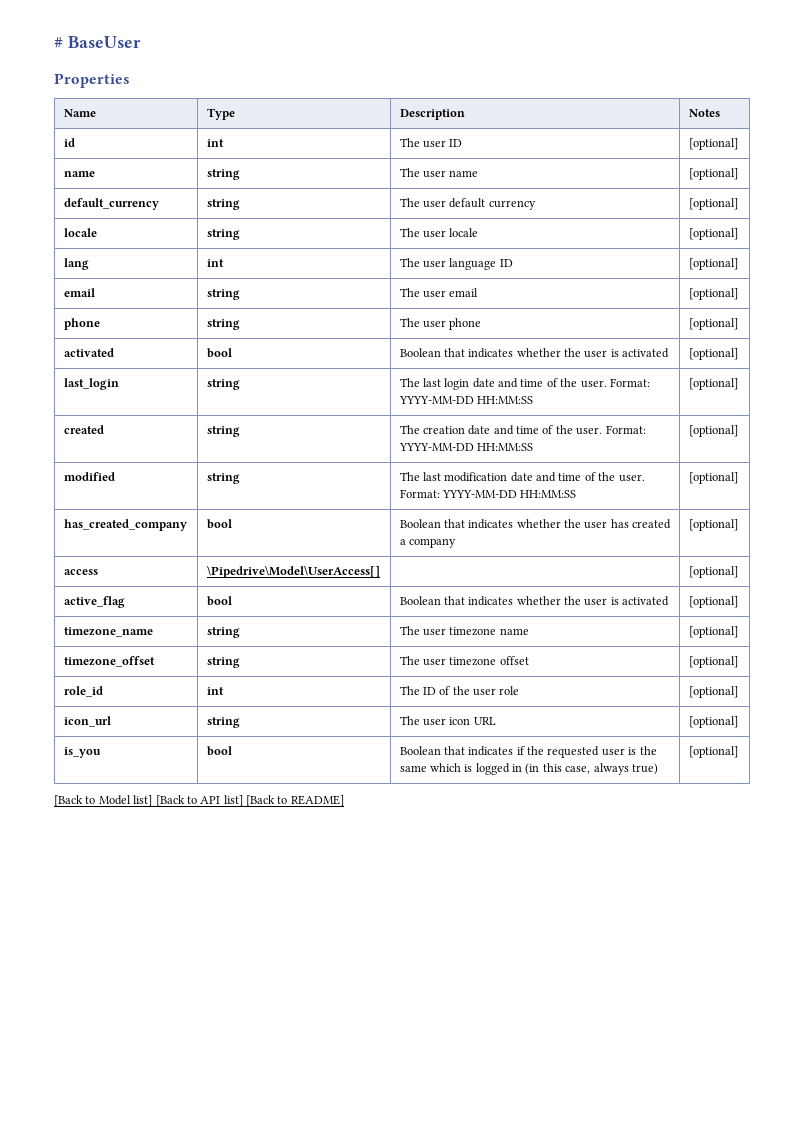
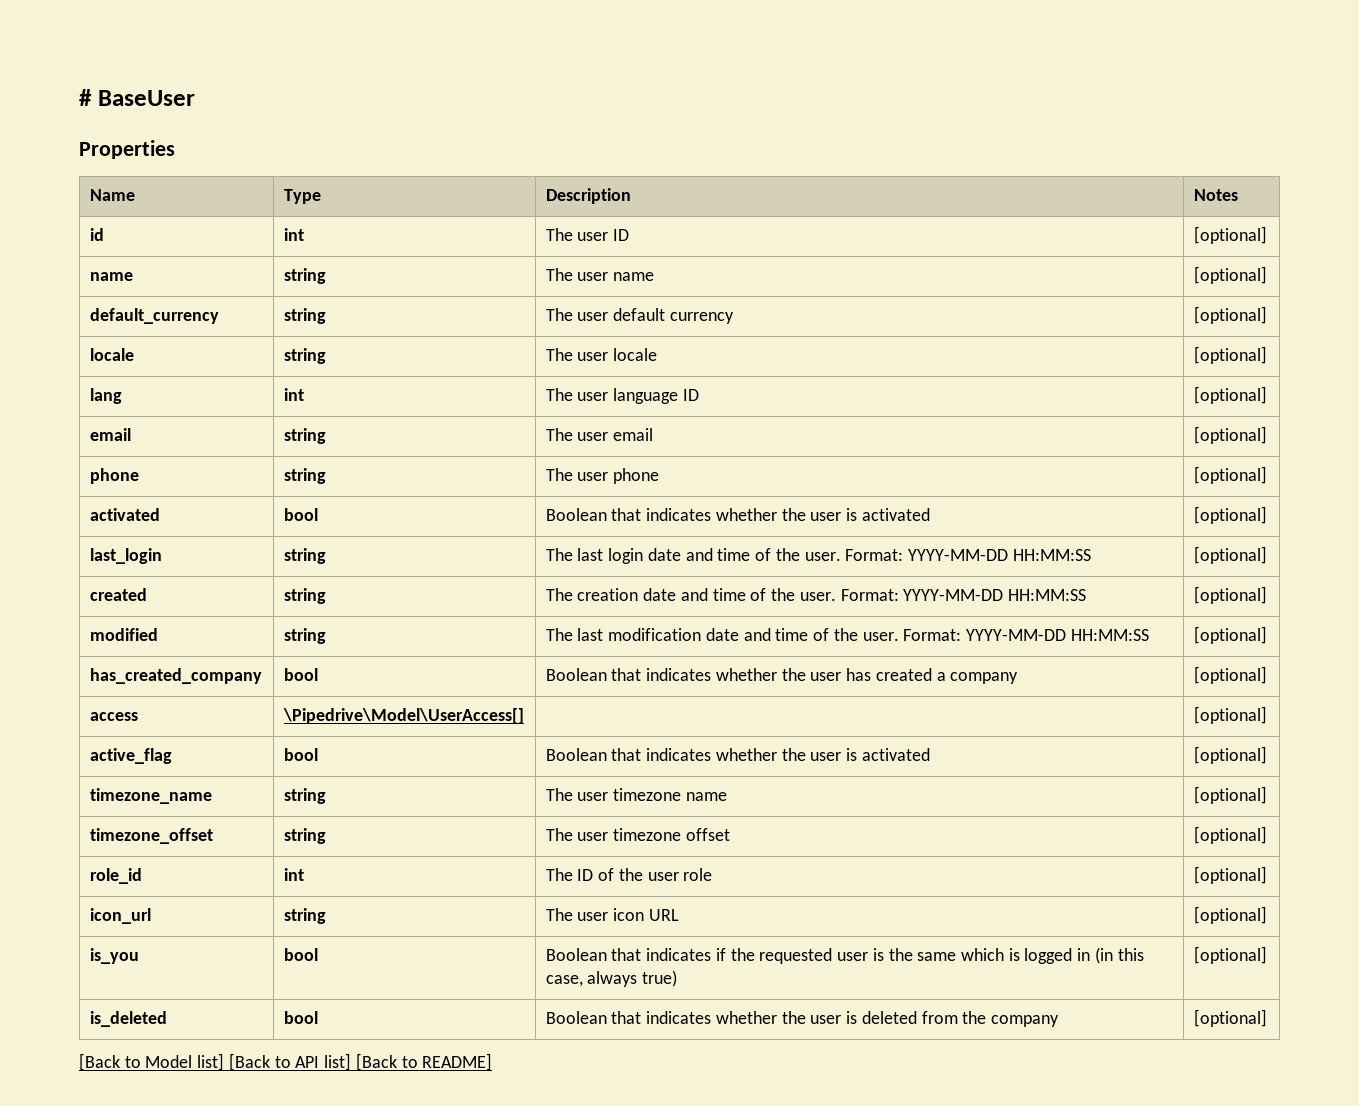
+ is_deleted | bool | Boolean that indicates whether the user is deleted from the company | [optional]

